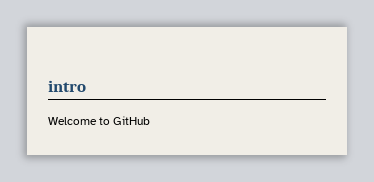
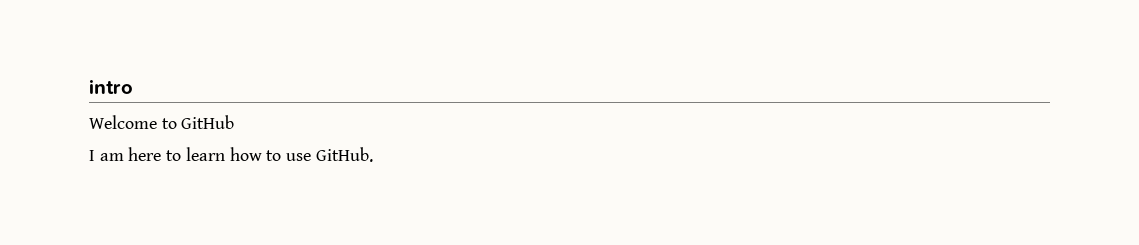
+ I am here to learn how to use GitHub.

